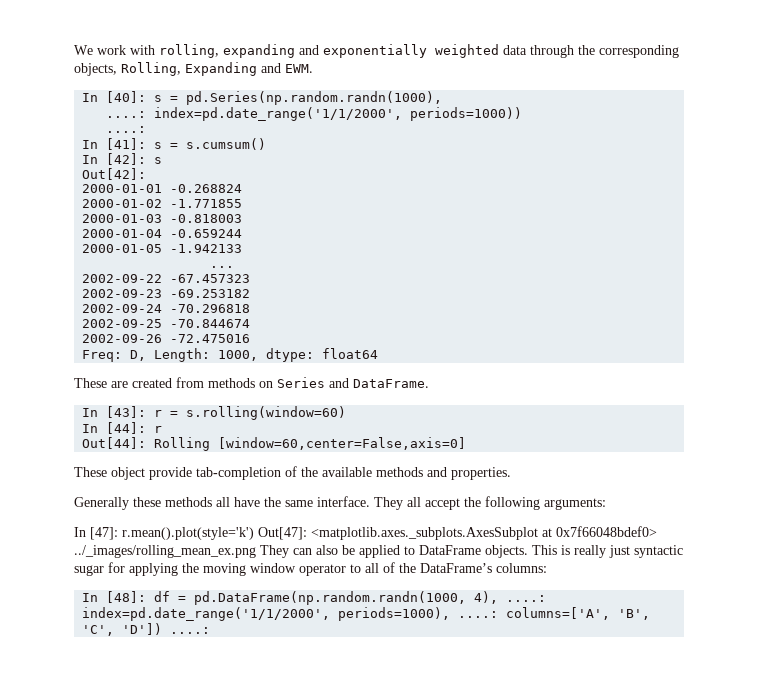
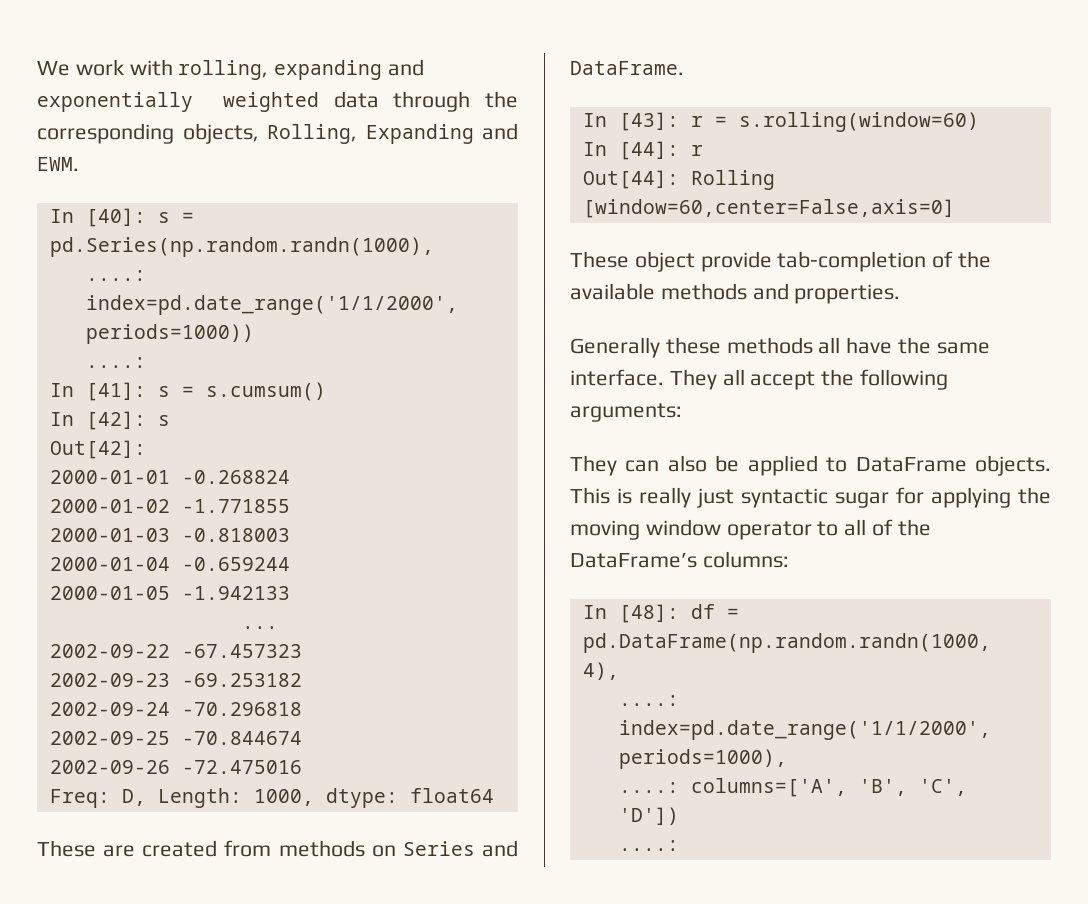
- In [47]: r.mean().plot(style='k') Out[47]: <matplotlib.axes._subplots.AxesSubplot at 0x7f66048bdef0> ../_images/rolling_mean_ex.png They can also be applied to DataFrame objects.
+ They can also be applied to DataFrame objects.
- In [48]: df = pd.DataFrame(np.random.randn(1000, 4), ....: index=pd.date_range('1/1/2000', periods=1000), ....: columns=['A', 'B', 'C', 'D']) ....:
+ In [48]: df = pd.DataFrame(np.random.randn(1000, 4),
+ ....: index=pd.date_range('1/1/2000', periods=1000),
+ ....: columns=['A', 'B', 'C', 'D'])
+ ....:

